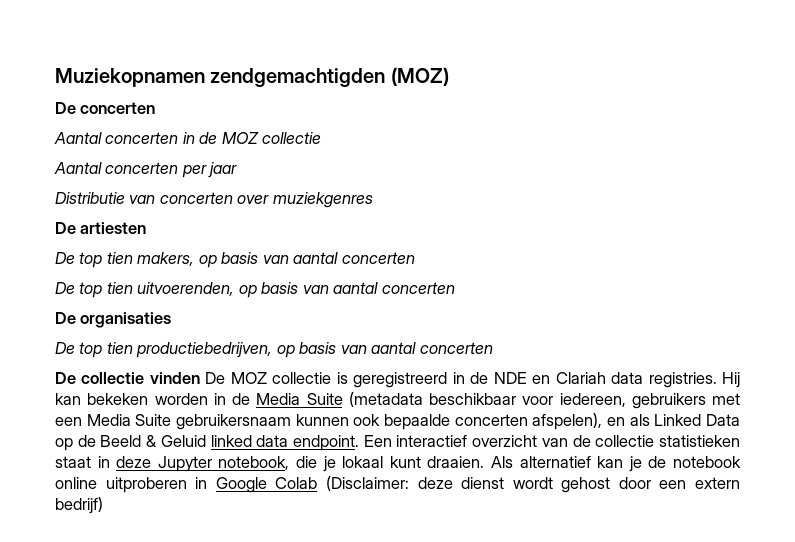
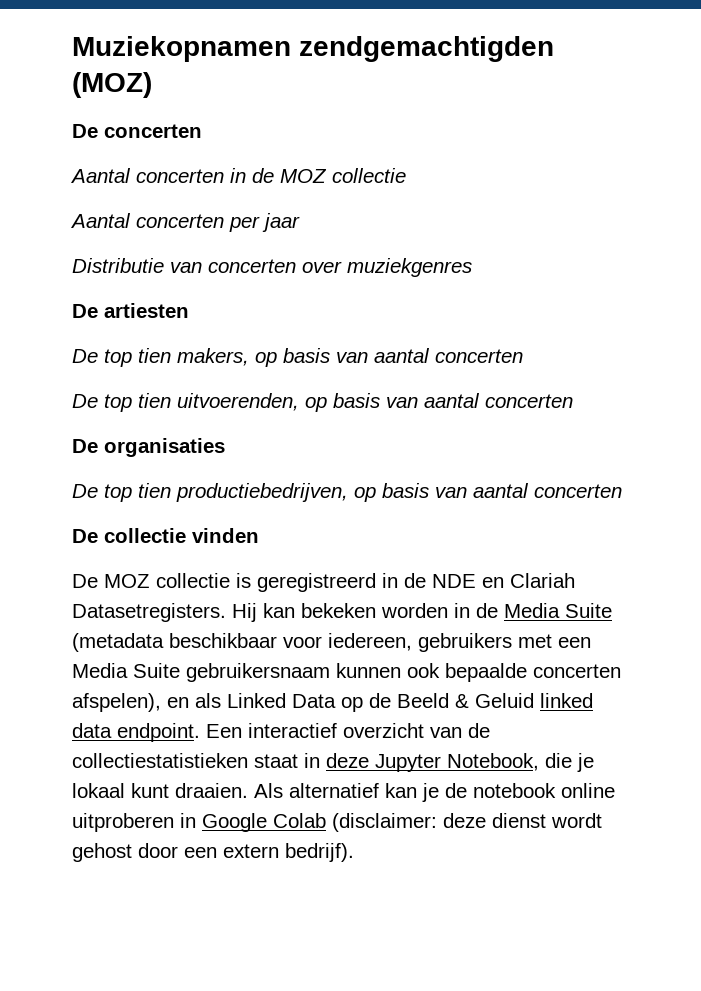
- De collectie vinden De MOZ collectie is geregistreerd in de NDE en Clariah data registries.
+ De collectie vinden
+ De MOZ collectie is geregistreerd in de NDE en Clariah Datasetregisters.
- Een interactief overzicht van de collectie statistieken staat in deze Jupyter notebook, die je lokaal kunt draaien.
+ Een interactief overzicht van de collectiestatistieken staat in deze Jupyter Notebook, die je lokaal kunt draaien.
- Als alternatief kan je de notebook online uitproberen in Google Colab (Disclaimer: deze dienst wordt gehost door een extern bedrijf)
+ Als alternatief kan je de notebook online uitproberen in Google Colab (disclaimer: deze dienst wordt gehost door een extern bedrijf).

